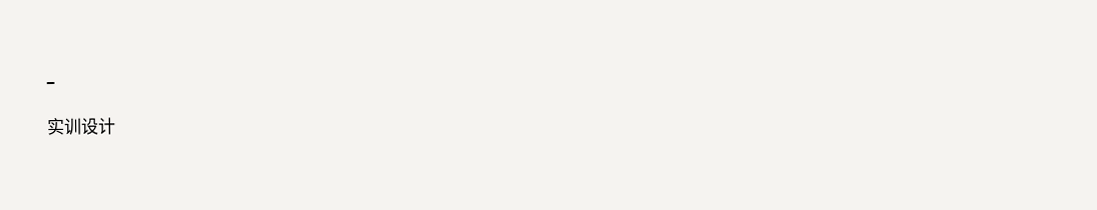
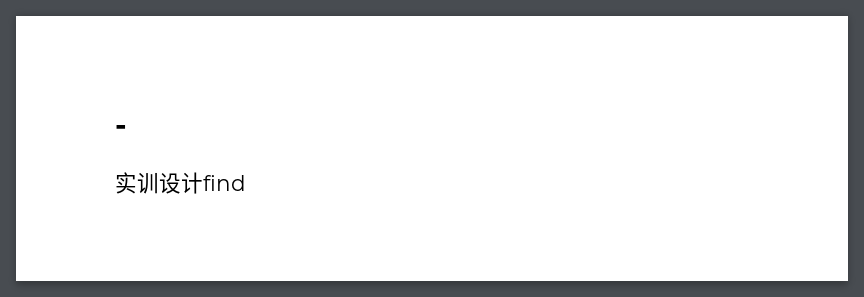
- 实训设计
+ 实训设计find

